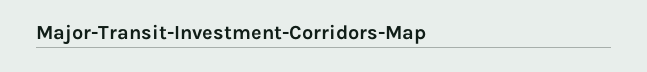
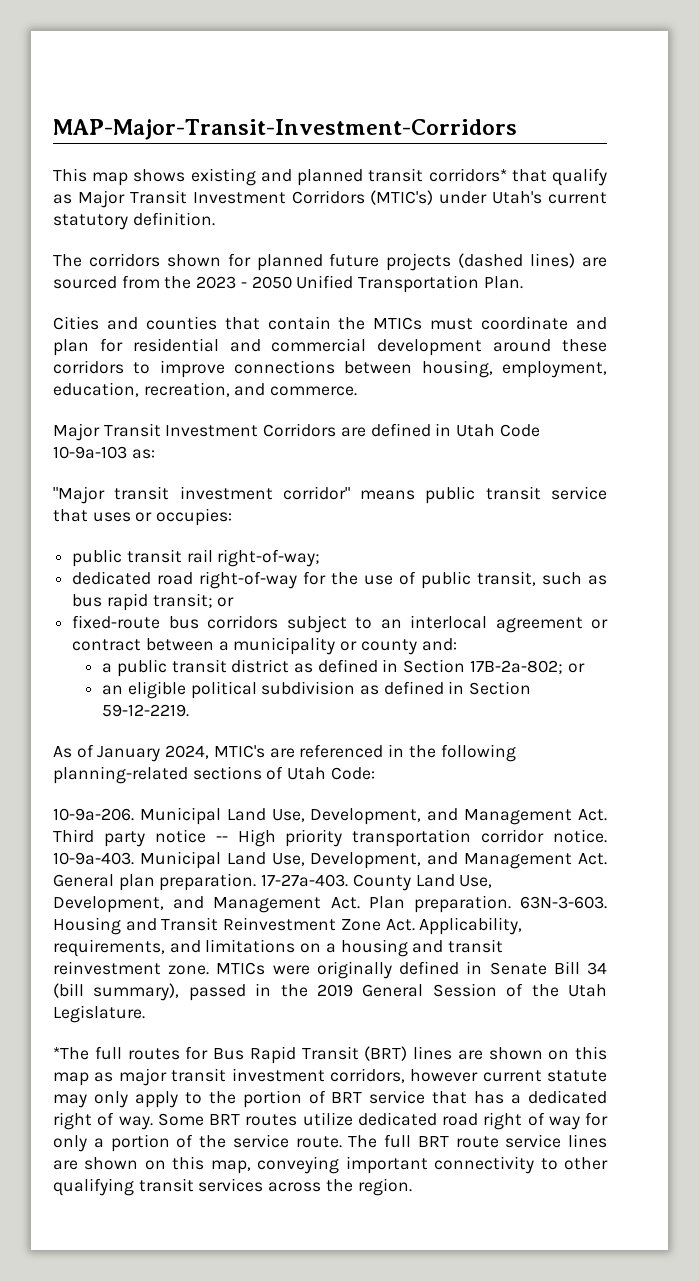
- Major-Transit-Investment-Corridors-Map
+ MAP-Major-Transit-Investment-Corridors
+ This map shows existing and planned transit corridors* that qualify as Major Transit Investment Corridors (MTIC's) under Utah's current statutory definition.
+ The corridors shown for planned future projects (dashed lines) are sourced from the 2023 - 2050 Unified Transportation Plan.
+ Cities and counties that contain the MTICs must coordinate and plan for residential and commercial development around these corridors to improve connections between housing, employment, education, recreation, and commerce.
+ Major Transit Investment Corridors are defined in Utah Code 10-9a-103 as:
+ "Major transit investment corridor" means public transit service that uses or occupies:
+ public transit rail right-of-way;
+ dedicated road right-of-way for the use of public transit, such as bus rapid transit; or
+ fixed-route bus corridors subject to an interlocal agreement or contract between a municipality or county and:
+ a public transit district as defined in Section 17B-2a-802; or
+ an eligible political subdivision as defined in Section 59-12-2219.
+ As of January 2024, MTIC's are referenced in the following planning-related sections of Utah Code:
+ 10-9a-206. Municipal Land Use, Development, and Management Act. Third party notice -- High priority transportation corridor notice. 10-9a-403. Municipal Land Use, Development, and Management Act. General plan preparation. 17-27a-403. County Land Use, Development, and Management Act. Plan preparation. 63N-3-603. Housing and Transit Reinvestment Zone Act. Applicability, requirements, and limitations on a housing and transit reinvestment zone. MTICs were originally defined in Senate Bill 34 (bill summary), passed in the 2019 General Session of the Utah Legislature.
+ *The full routes for Bus Rapid Transit (BRT) lines are shown on this map as major transit investment corridors, however current statute may only apply to the portion of BRT service that has a dedicated right of way. Some BRT routes utilize dedicated road right of way for only a portion of the service route. The full BRT route service lines are shown on this map, conveying important connectivity to other qualifying transit services across the region.

